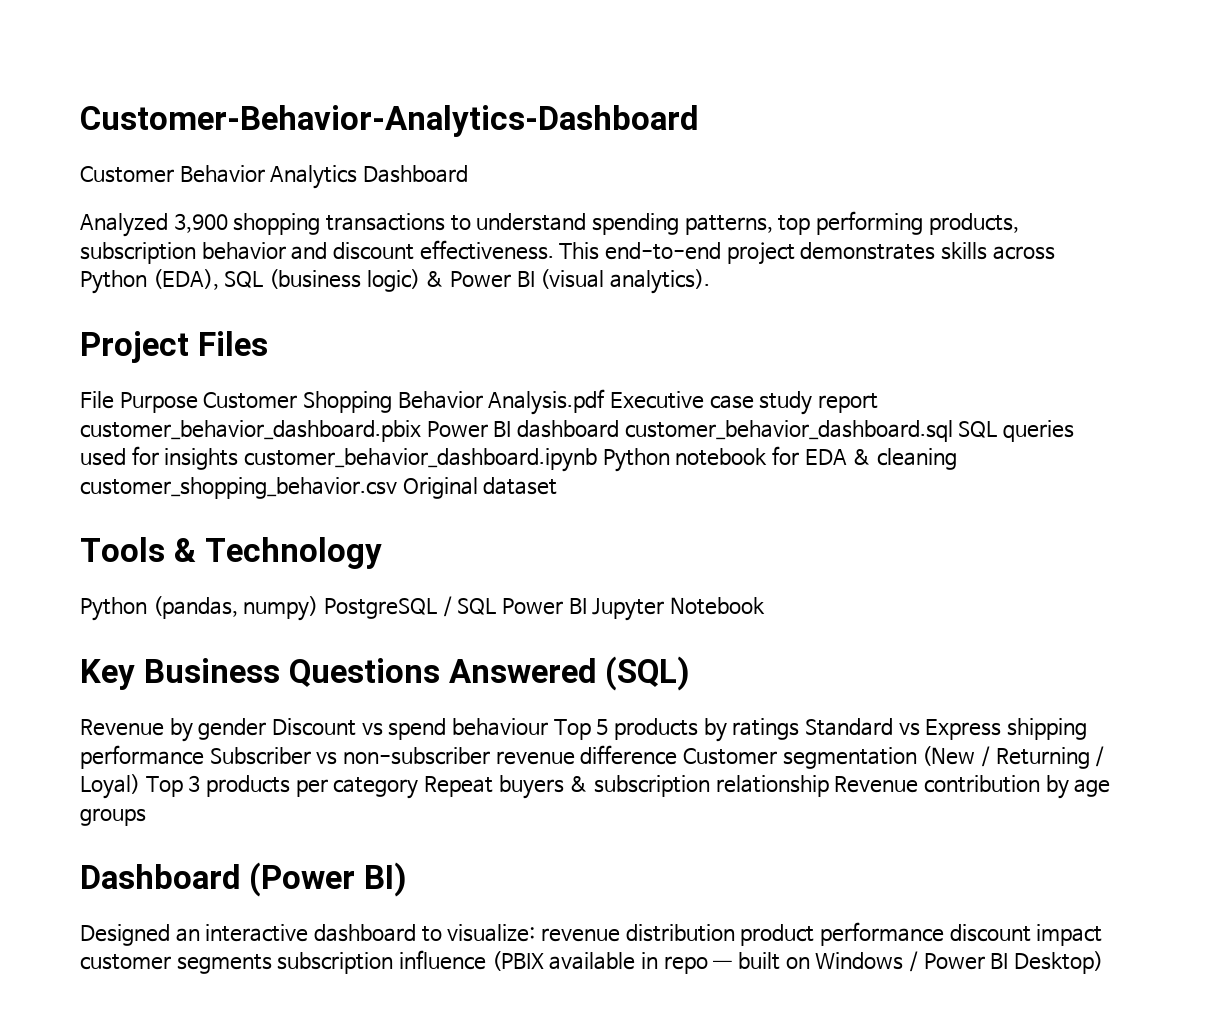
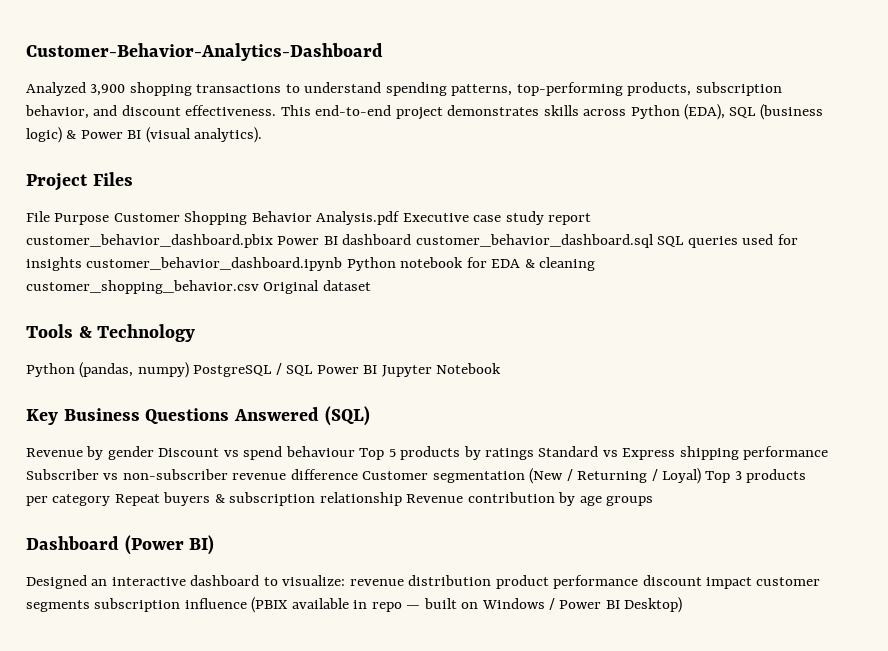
- Customer Behavior Analytics Dashboard
- Analyzed 3,900 shopping transactions to understand spending patterns, top performing products, subscription behavior and discount effectiveness.
+ Analyzed 3,900 shopping transactions to understand spending patterns, top-performing products, subscription behavior, and discount effectiveness.

